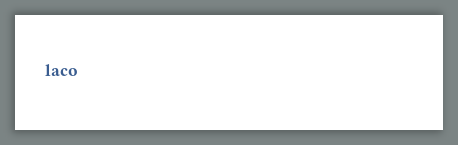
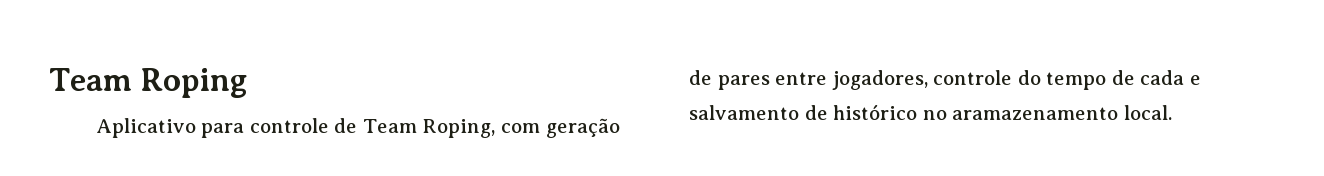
- laco
+ Team Roping
+ Aplicativo para controle de Team Roping, com geração de pares entre jogadores, controle do tempo de cada e salvamento de histórico no aramazenamento local.

